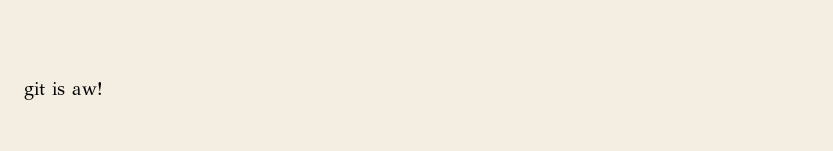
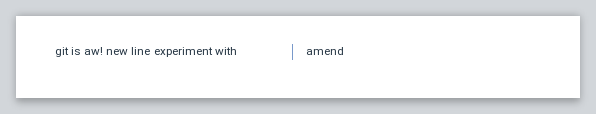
- git is aw!
+ git is aw! new line experiment with amend

